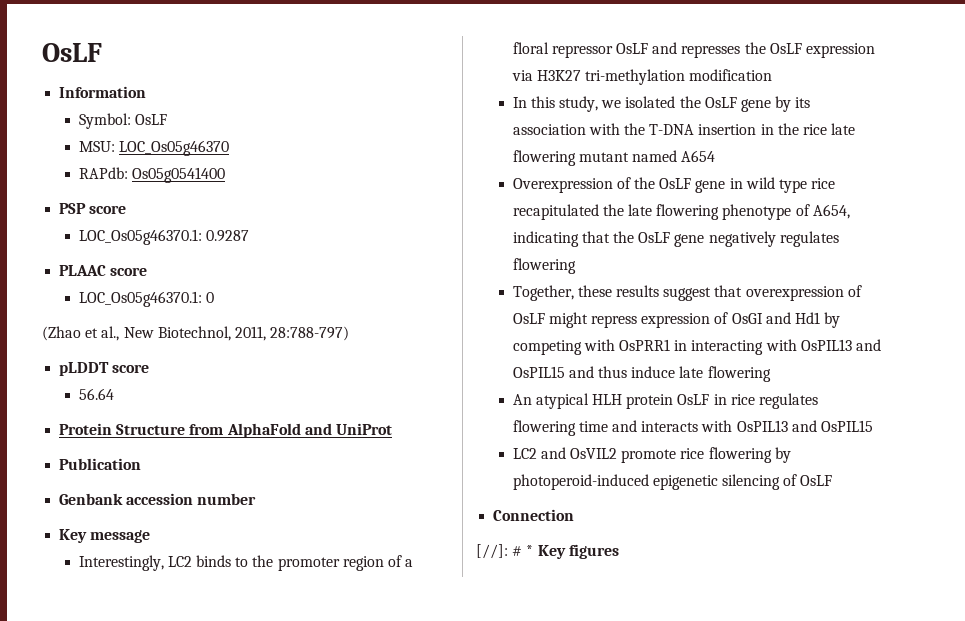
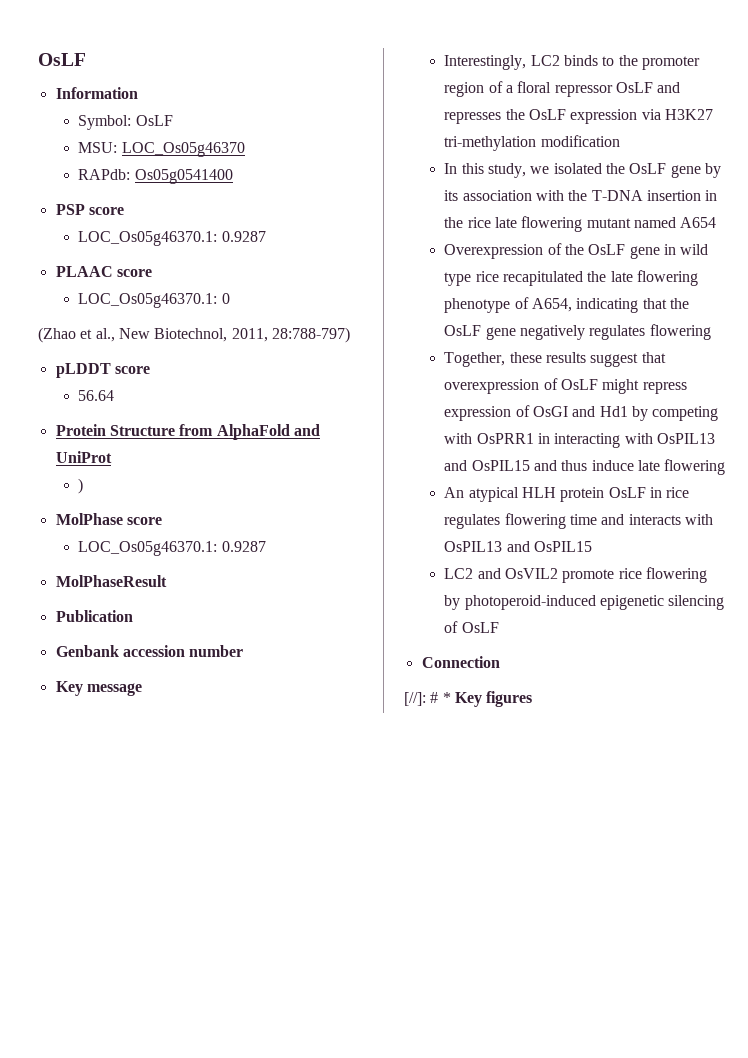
+ )
+ MolPhase score
+ LOC_Os05g46370.1: 0.9287
+ MolPhaseResult

